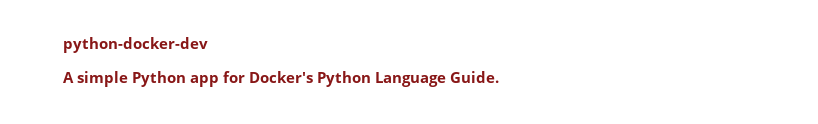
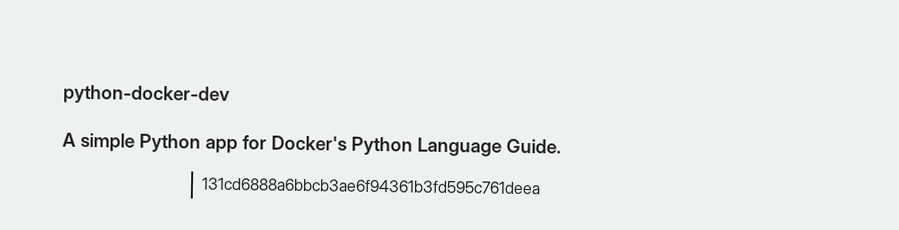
+ 131cd6888a6bbcb3ae6f94361b3fd595c761deea

